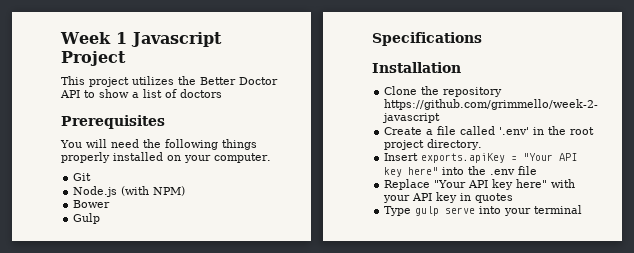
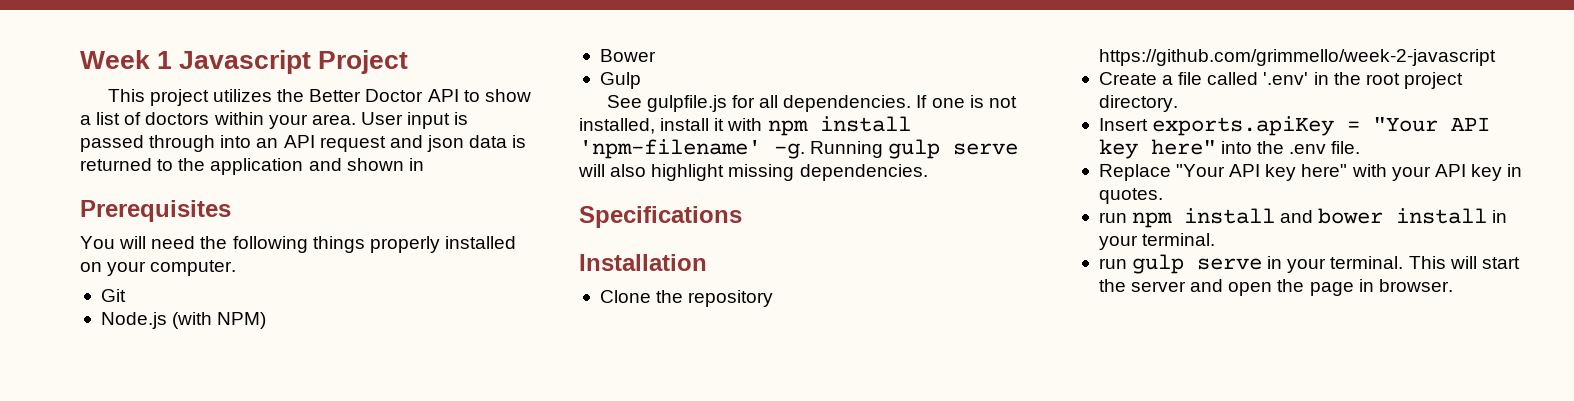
- This project utilizes the Better Doctor API to show a list of doctors
+ This project utilizes the Better Doctor API to show a list of doctors within your area. User input is passed through into an API request and json data is returned to the application and shown in
+ See gulpfile.js for all dependencies. If one is not installed, install it with npm install 'npm-filename' -g. Running gulp serve will also highlight missing dependencies.
- Insert exports.apiKey = "Your API key here" into the .env file
+ Insert exports.apiKey = "Your API key here" into the .env file.
- Replace "Your API key here" with your API key in quotes
- Type gulp serve into your terminal
+ Replace "Your API key here" with your API key in quotes.
+ run npm install and bower install in your terminal.
+ run gulp serve in your terminal. This will start the server and open the page in browser.

